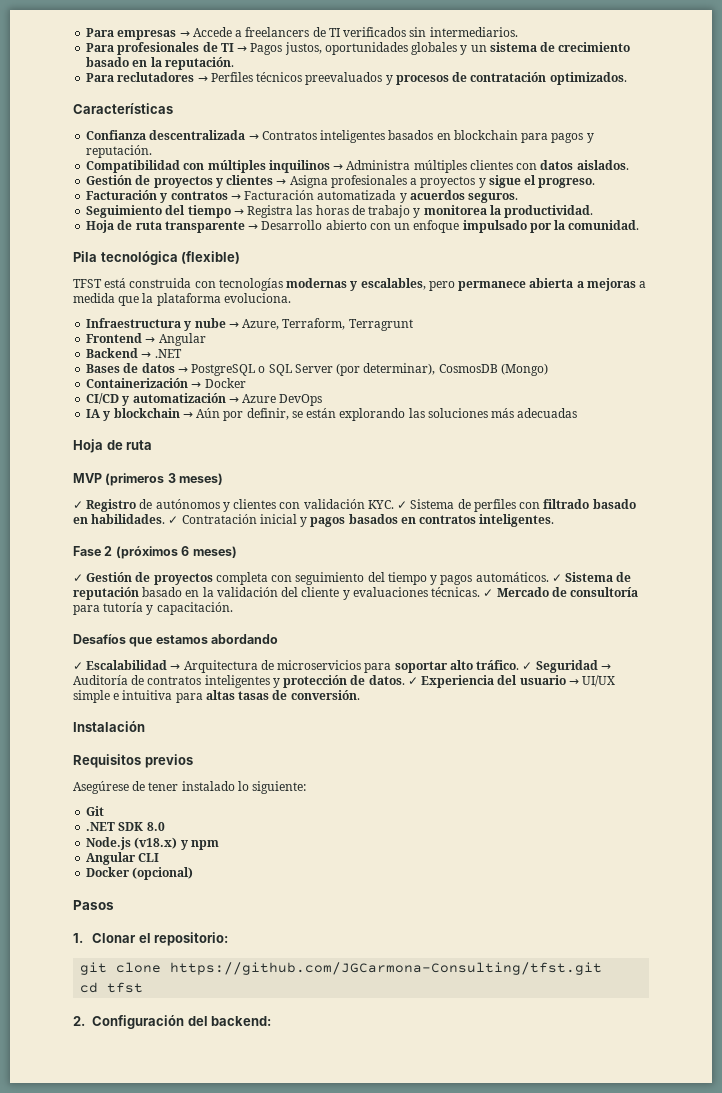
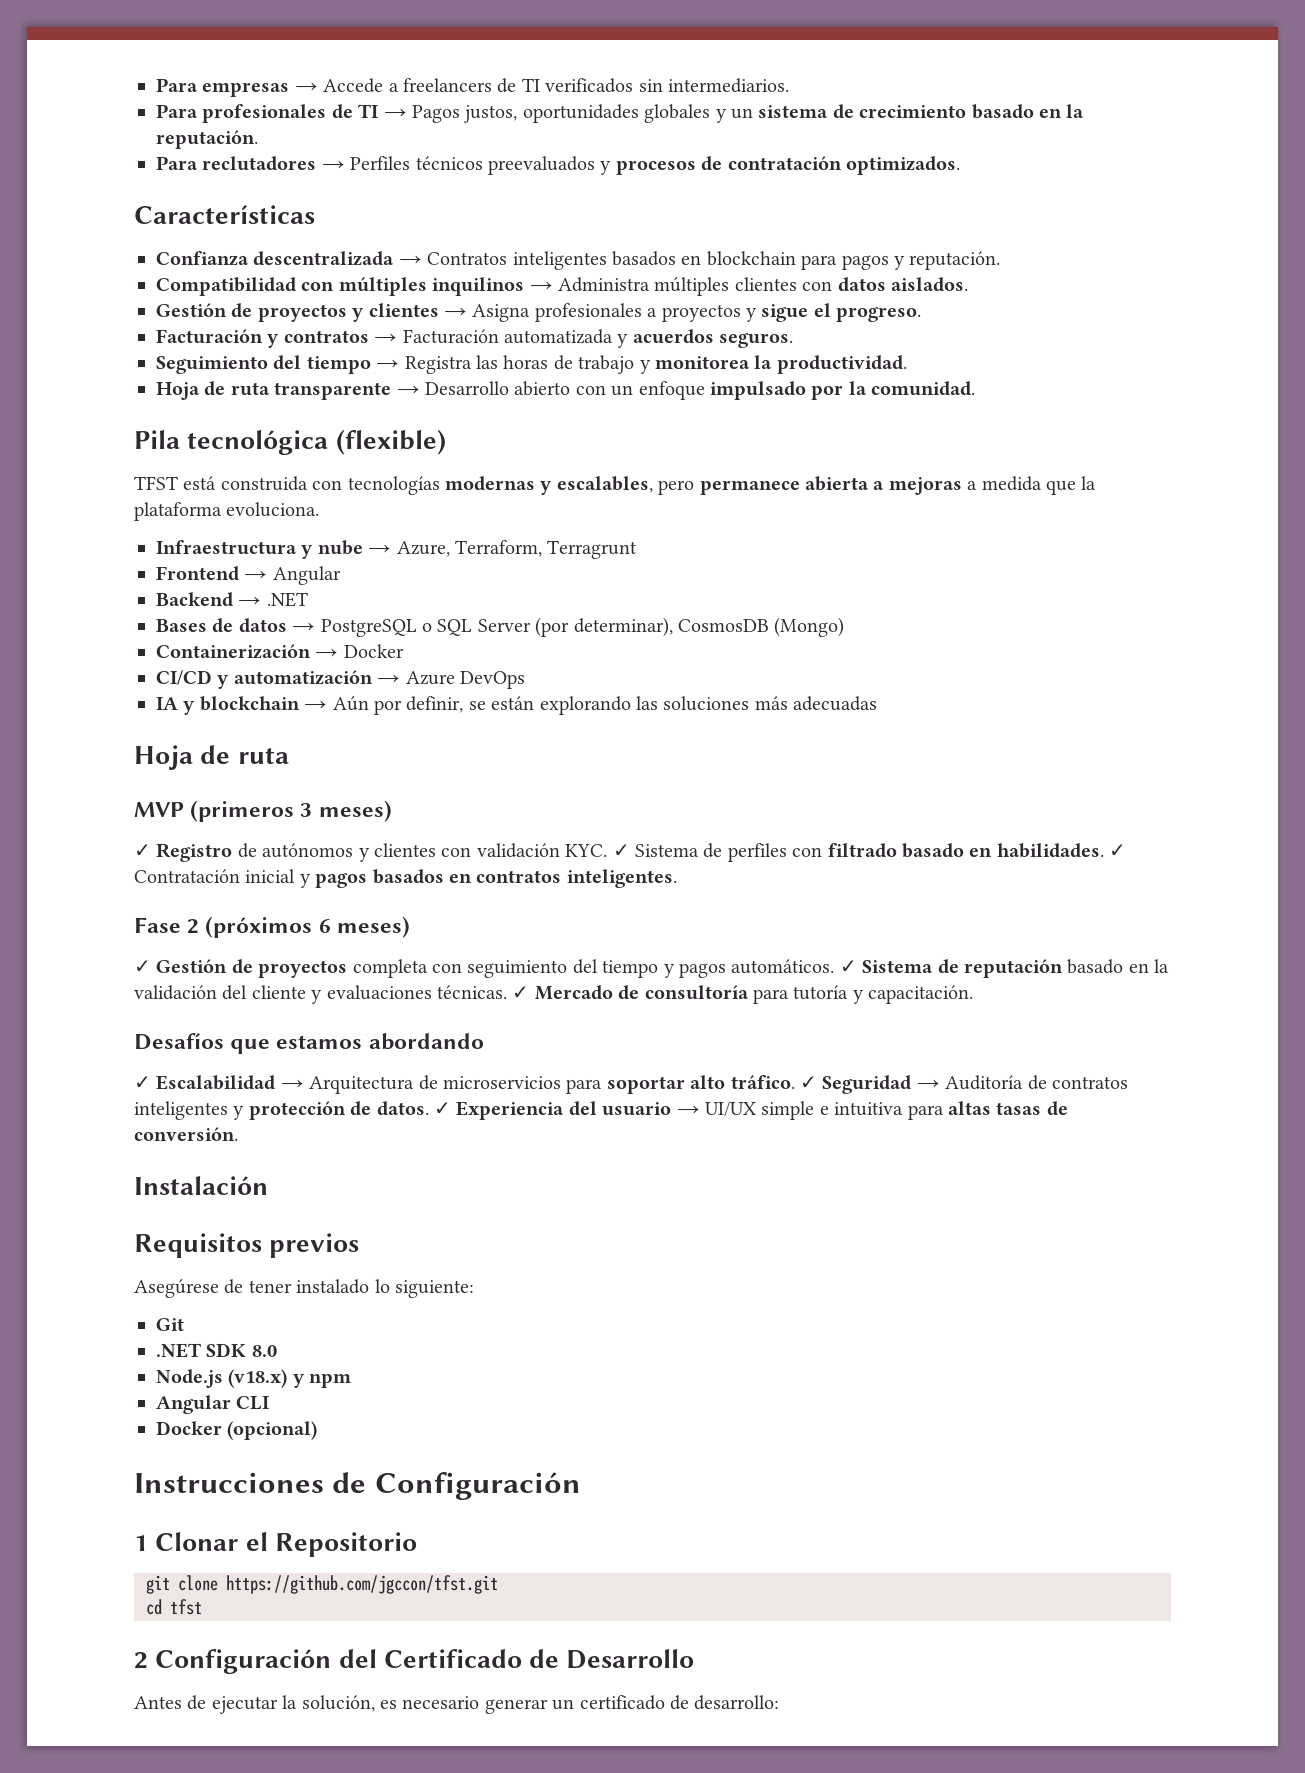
- Pasos
- 1. Clonar el repositorio:
+ Instrucciones de Configuración
+ 1 Clonar el Repositorio
- git clone https://github.com/JGCarmona-Consulting/tfst.git
+ git clone https://github.com/jgccon/tfst.git
- 2. Configuración del backend:
+ 2 Configuración del Certificado de Desarrollo
+ Antes de ejecutar la solución, es necesario generar un certificado de desarrollo:

